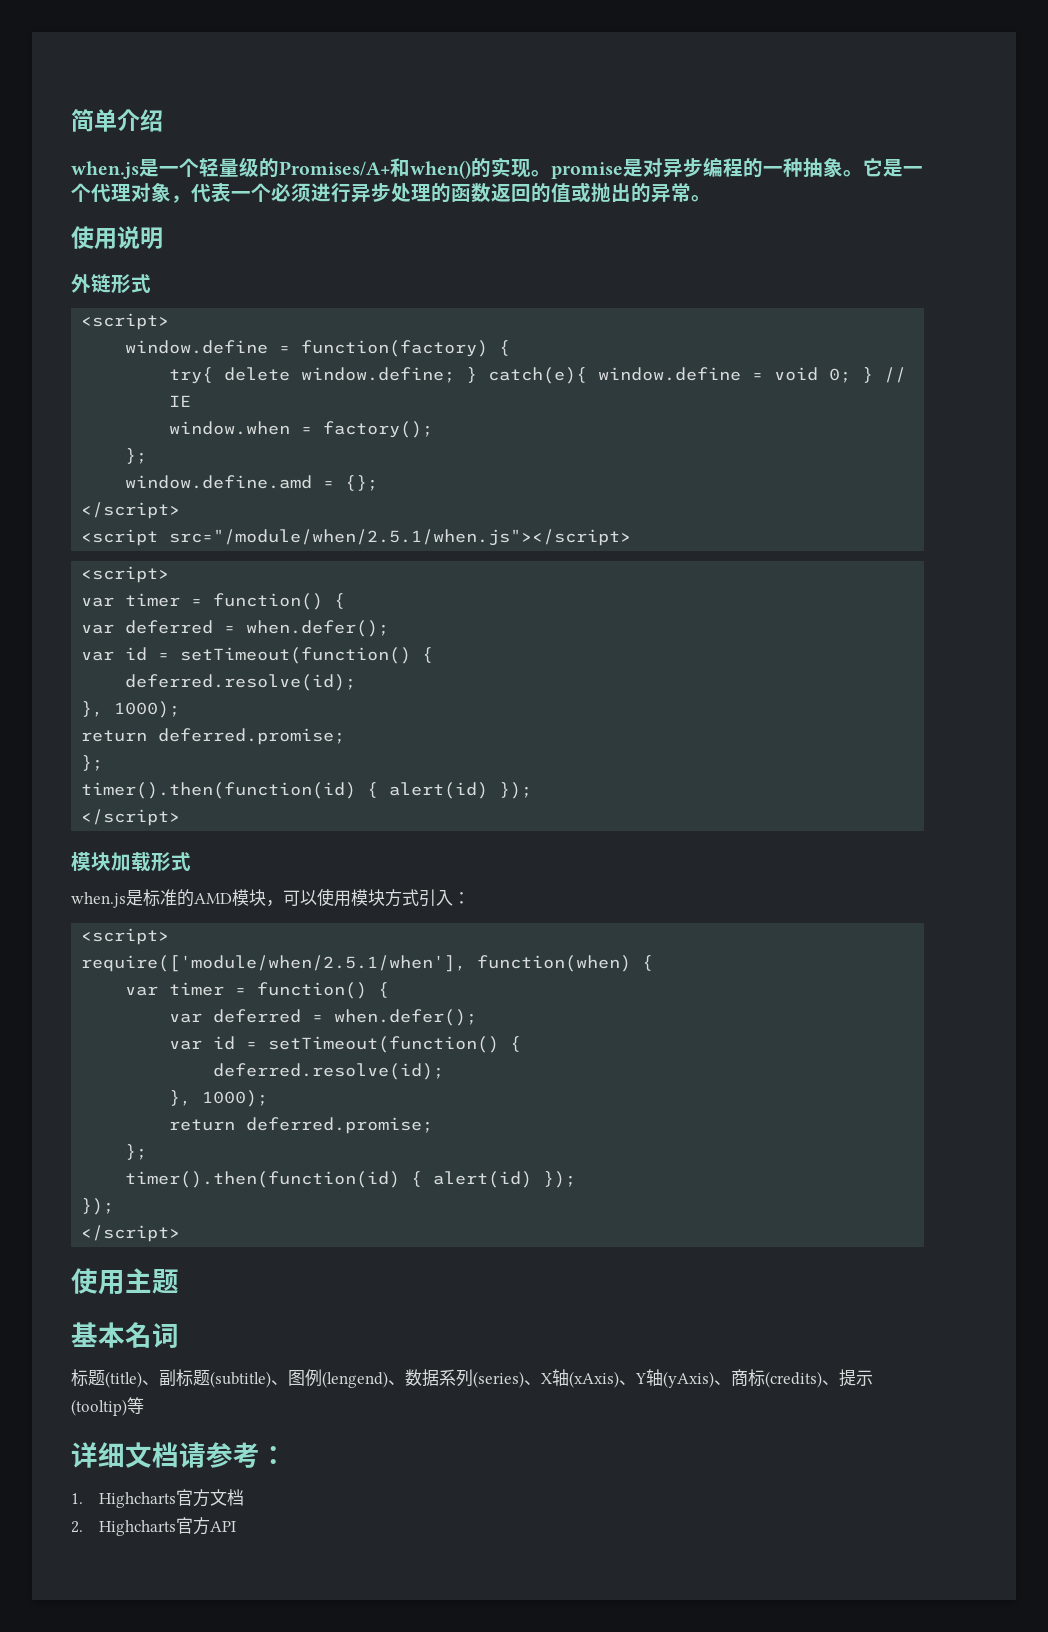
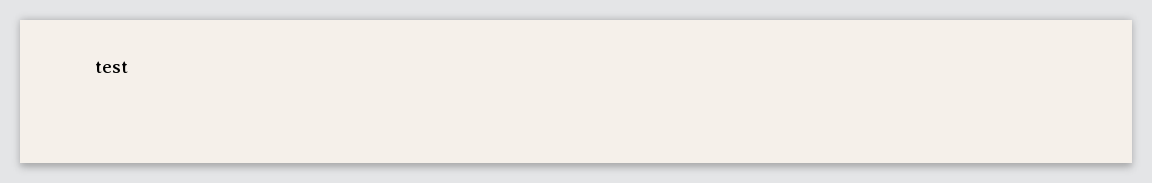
- 简单介绍
- when.js是一个轻量级的Promises/A+和when()的实现。promise是对异步编程的一种抽象。它是一个代理对象，代表一个必须进行异步处理的函数返回的值或抛出的异常。
- 使用说明
- 外链形式
- <script>
- window.define = function(factory) {
- try{ delete window.define; } catch(e){ window.define = void 0; } // IE
- window.when = factory();
- };
- window.define.amd = {};
- </script>
- <script src="/module/when/2.5.1/when.js"></script>
- <script>
- var timer = function() {
- var deferred = when.defer();
- var id = setTimeout(function() {
- deferred.resolve(id);
- }, 1000);
- return deferred.promise;
- };
- timer().then(function(id) { alert(id) });
- </script>
- 模块加载形式
- when.js是标准的AMD模块，可以使用模块方式引入：
- <script>
- require(['module/when/2.5.1/when'], function(when) {
- var timer = function() {
- var deferred = when.defer();
- var id = setTimeout(function() {
- deferred.resolve(id);
- }, 1000);
- return deferred.promise;
- };
- timer().then(function(id) { alert(id) });
- });
- </script>
- 使用主题
- 基本名词
- 标题(title)、副标题(subtitle)、图例(lengend)、数据系列(series)、X轴(xAxis)、Y轴(yAxis)、商标(credits)、提示(tooltip)等
- 详细文档请参考：
- 1. Highcharts官方文档
- 2. Highcharts官方API
+ test

